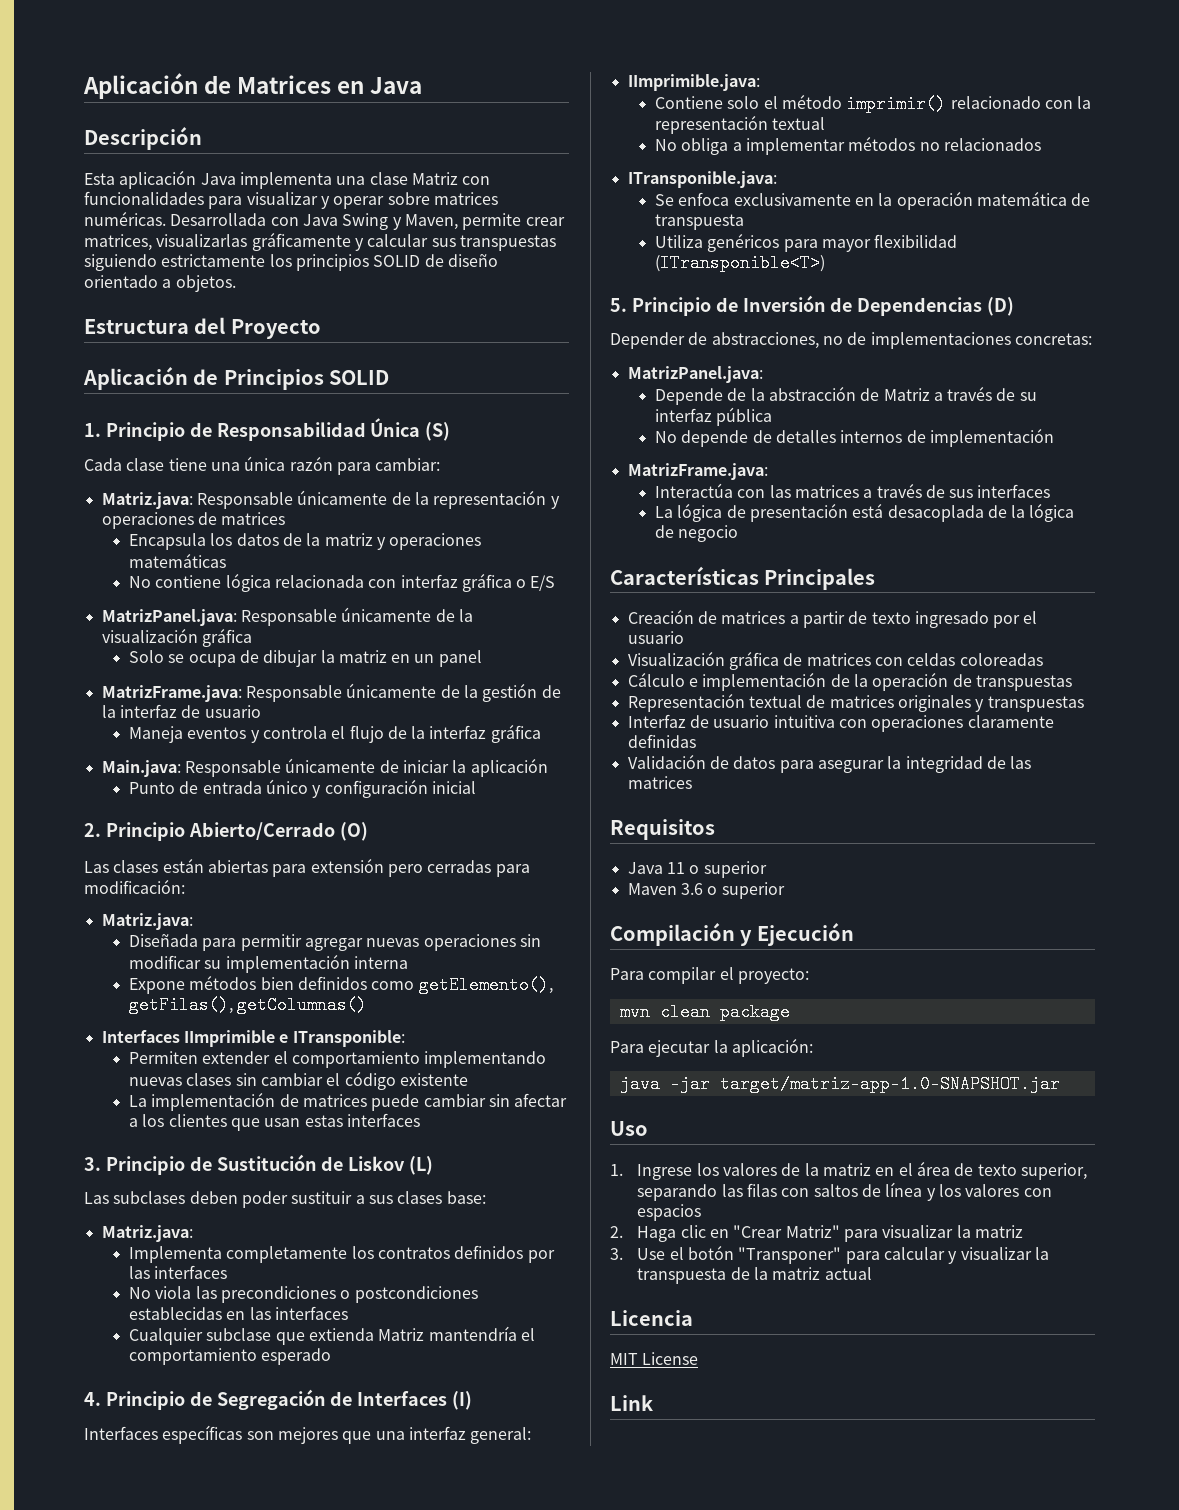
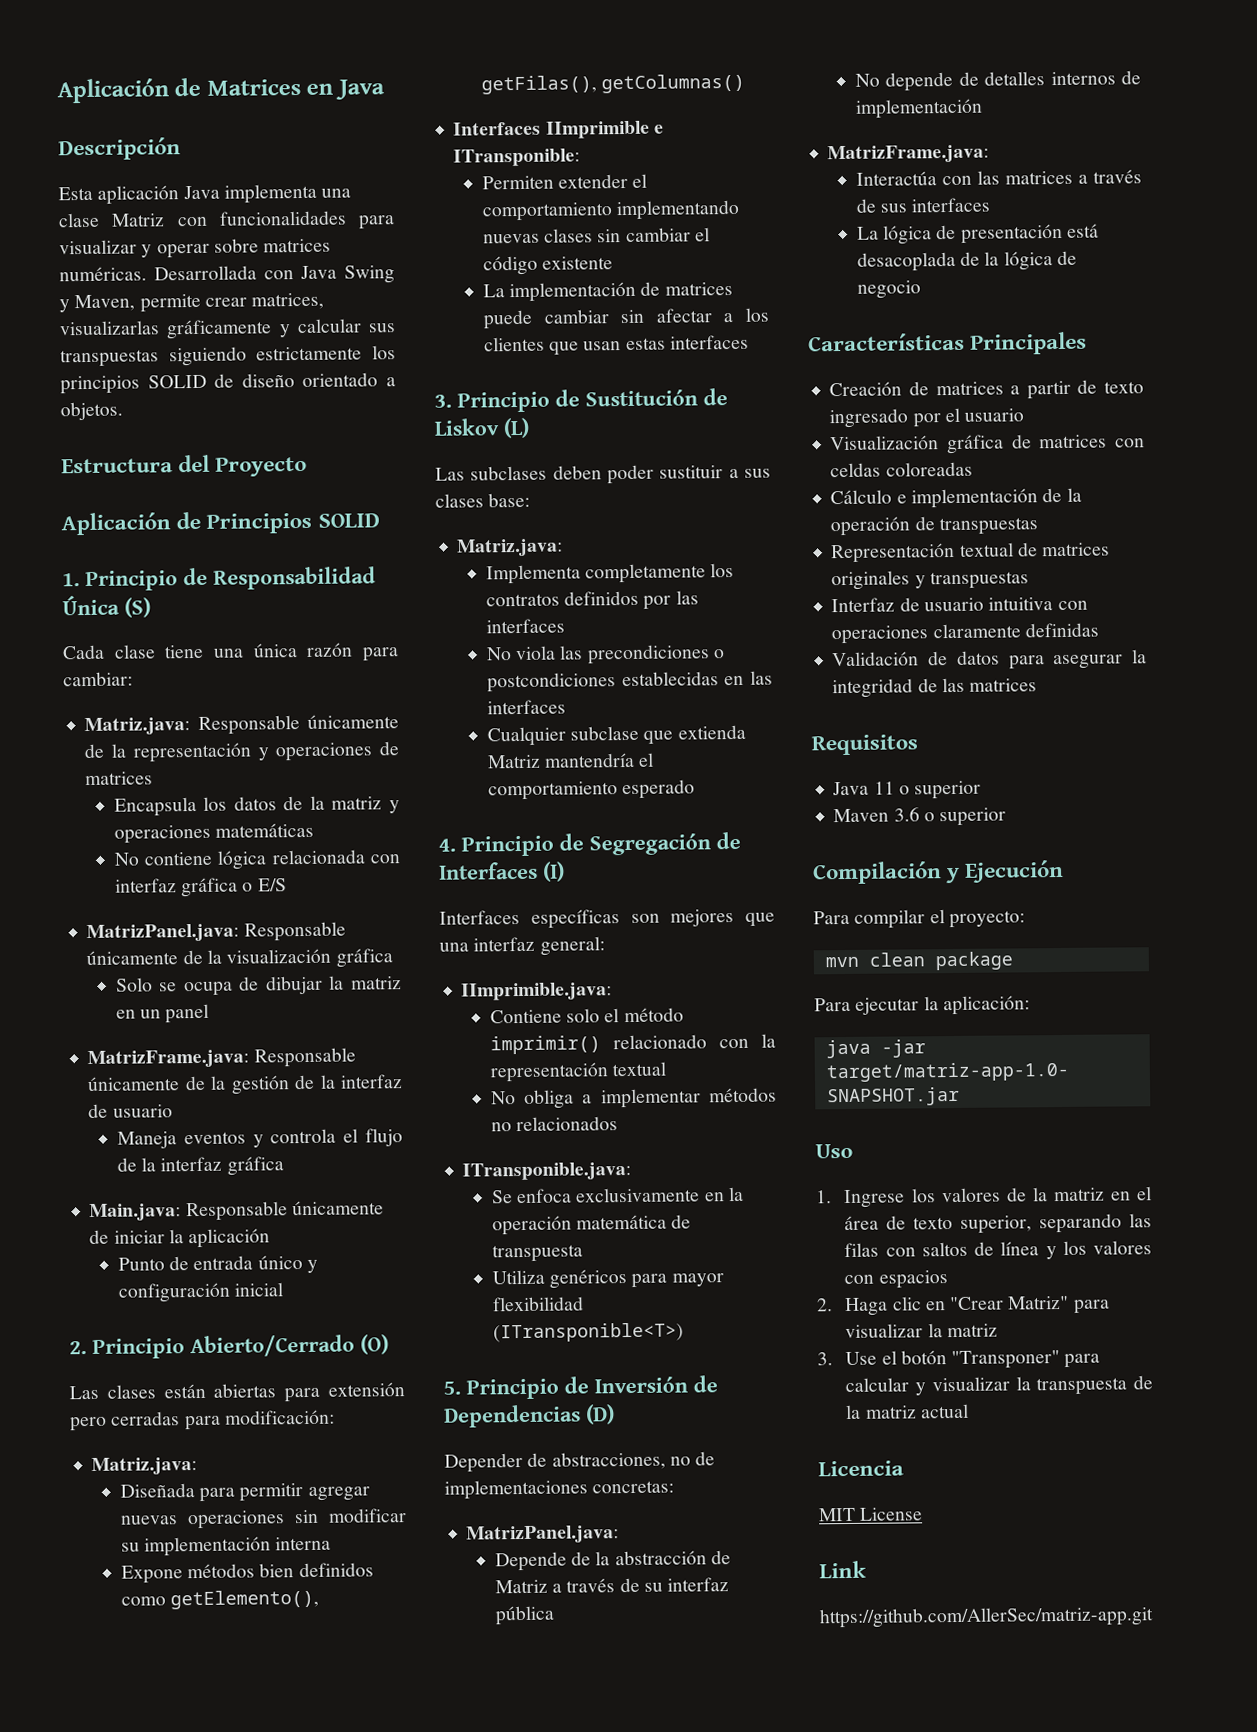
+ https://github.com/AllerSec/matriz-app.git

